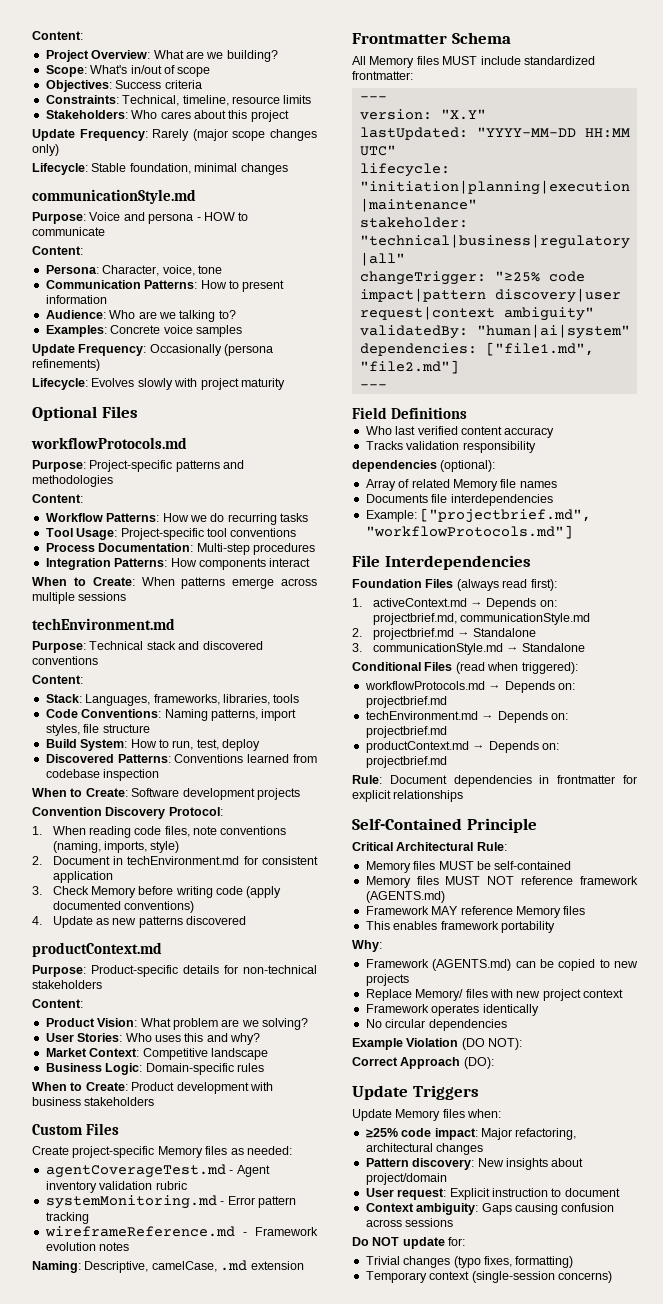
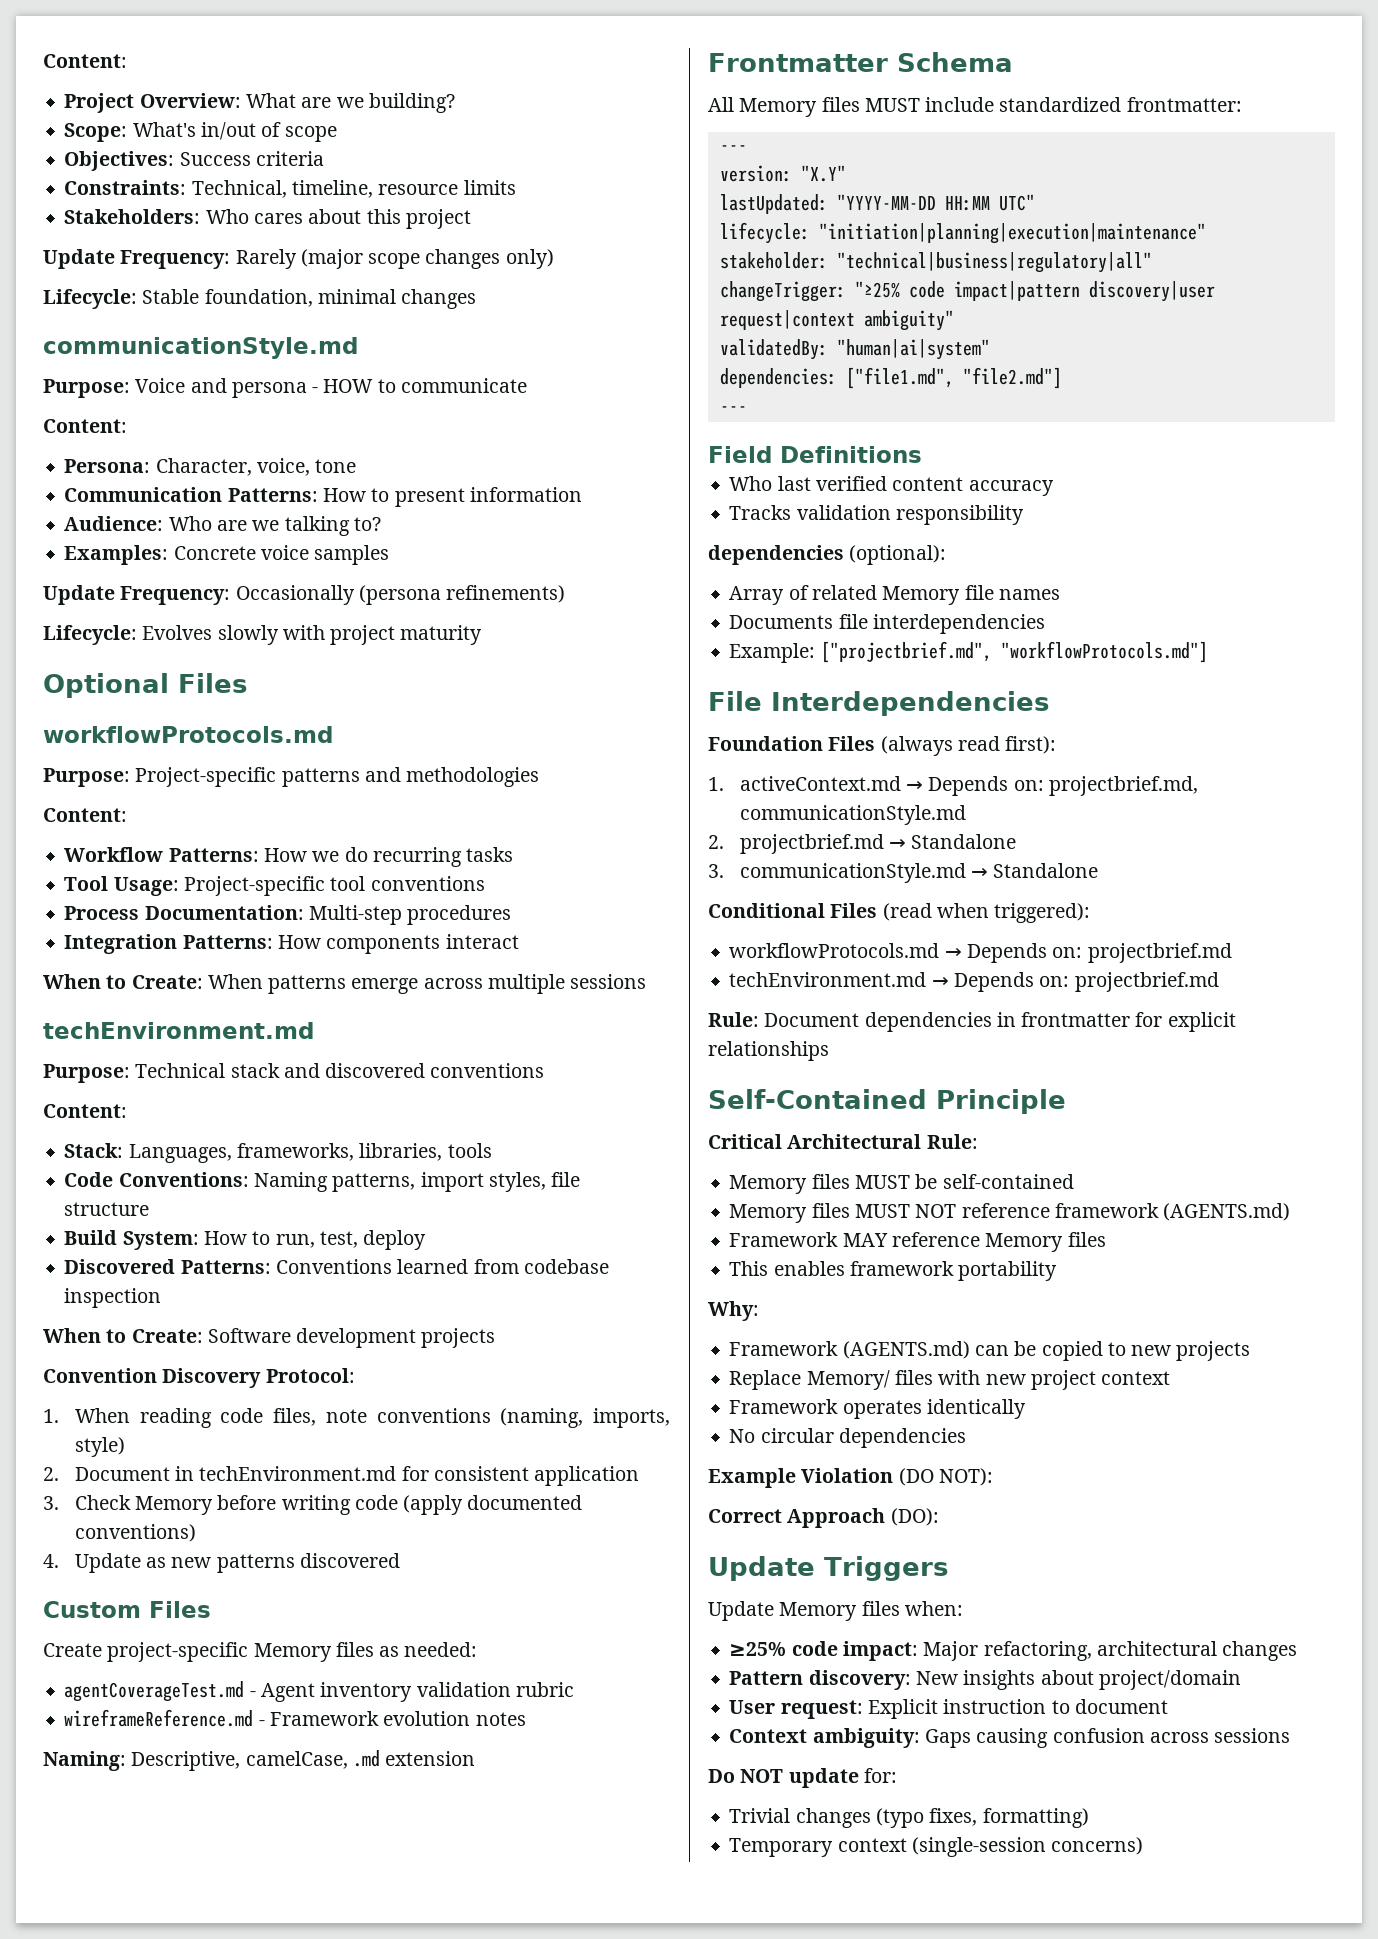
  4. Update as new patterns discovered
- productContext.md
- Purpose: Product-specific details for non-technical stakeholders
- Content:
- Product Vision: What problem are we solving?
- User Stories: Who uses this and why?
- Market Context: Competitive landscape
- Business Logic: Domain-specific rules
- When to Create: Product development with business stakeholders
- systemMonitoring.md - Error pattern tracking
- productContext.md → Depends on: projectbrief.md

